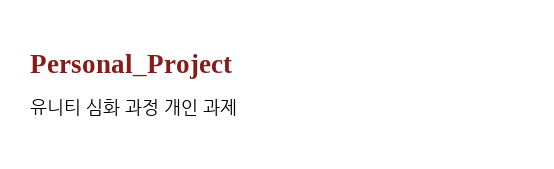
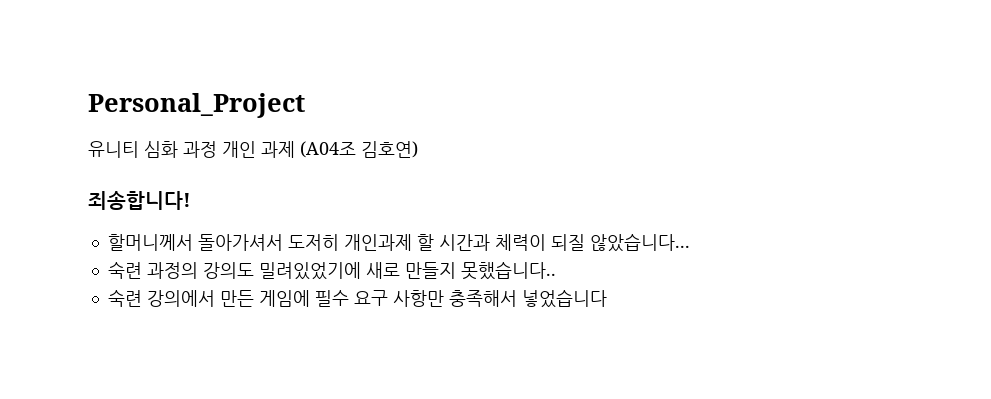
- 유니티 심화 과정 개인 과제
+ 유니티 심화 과정 개인 과제 (A04조 김호연)
+ 죄송합니다!
+ 할머니께서 돌아가셔서 도저히 개인과제 할 시간과 체력이 되질 않았습니다...
+ 숙련 과정의 강의도 밀려있었기에 새로 만들지 못했습니다..
+ 숙련 강의에서 만든 게임에 필수 요구 사항만 충족해서 넣었습니다

